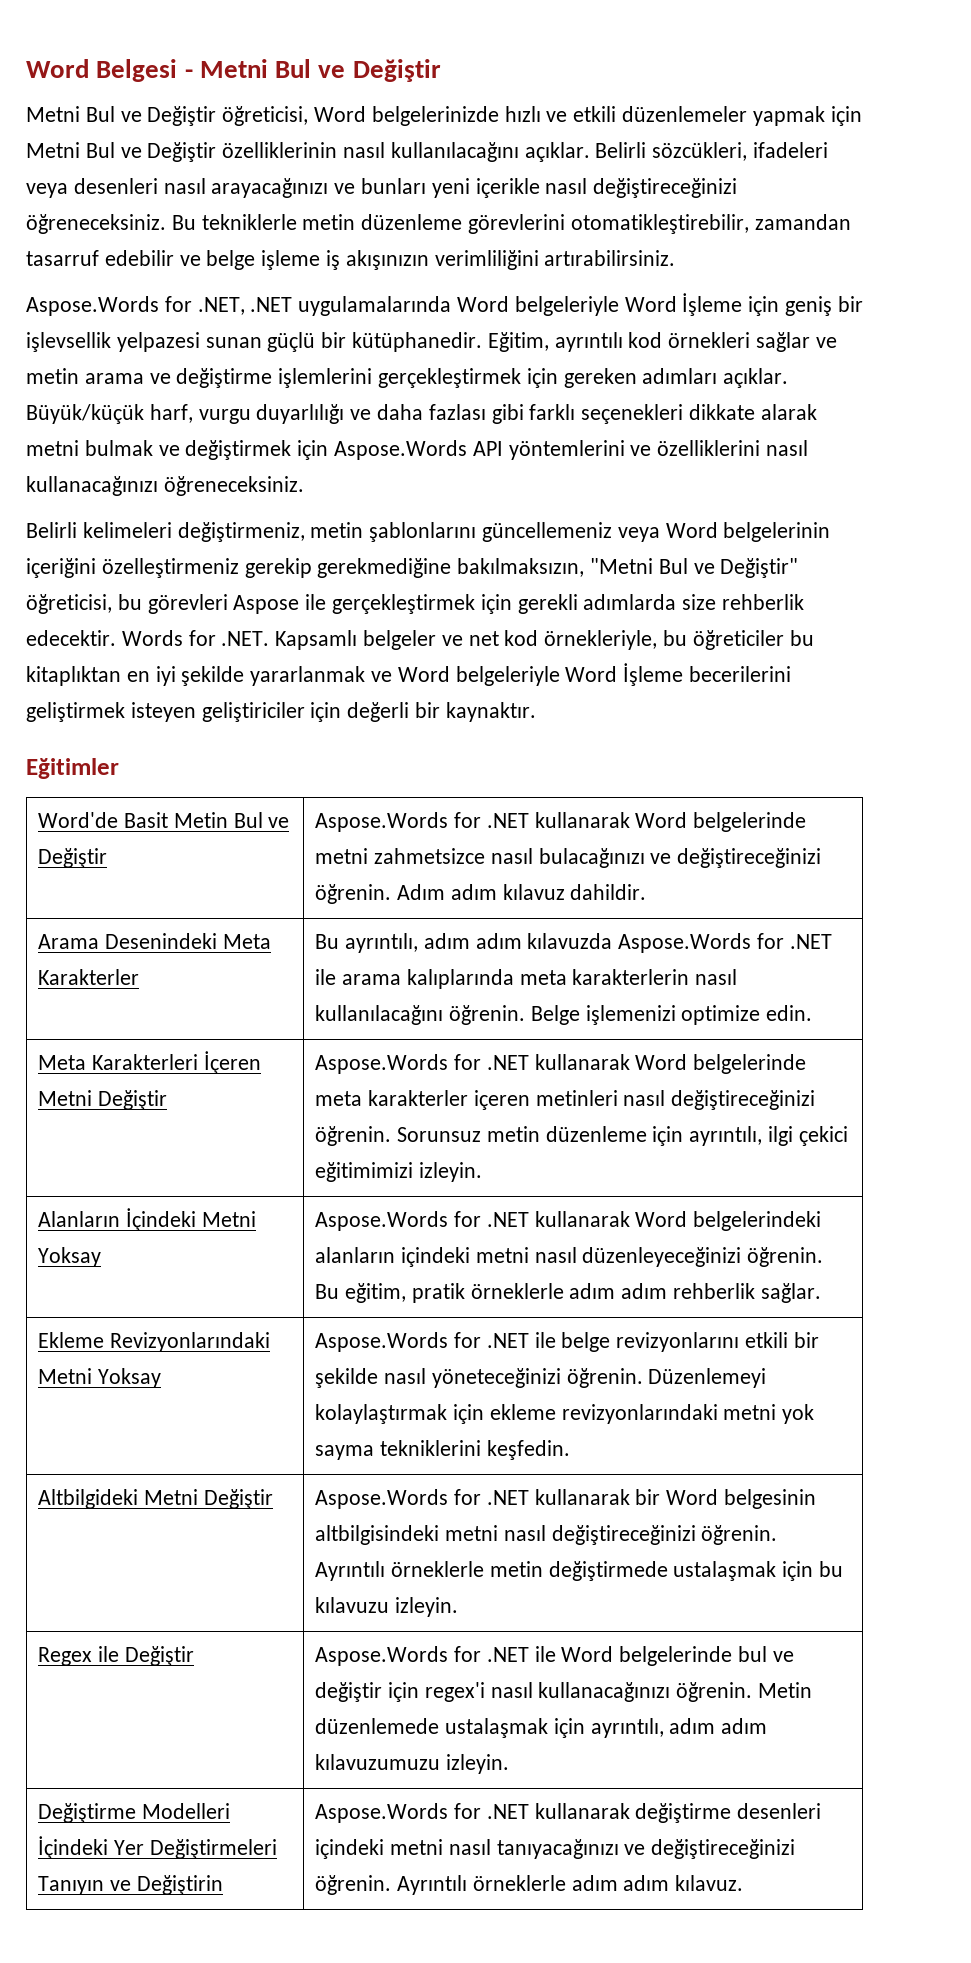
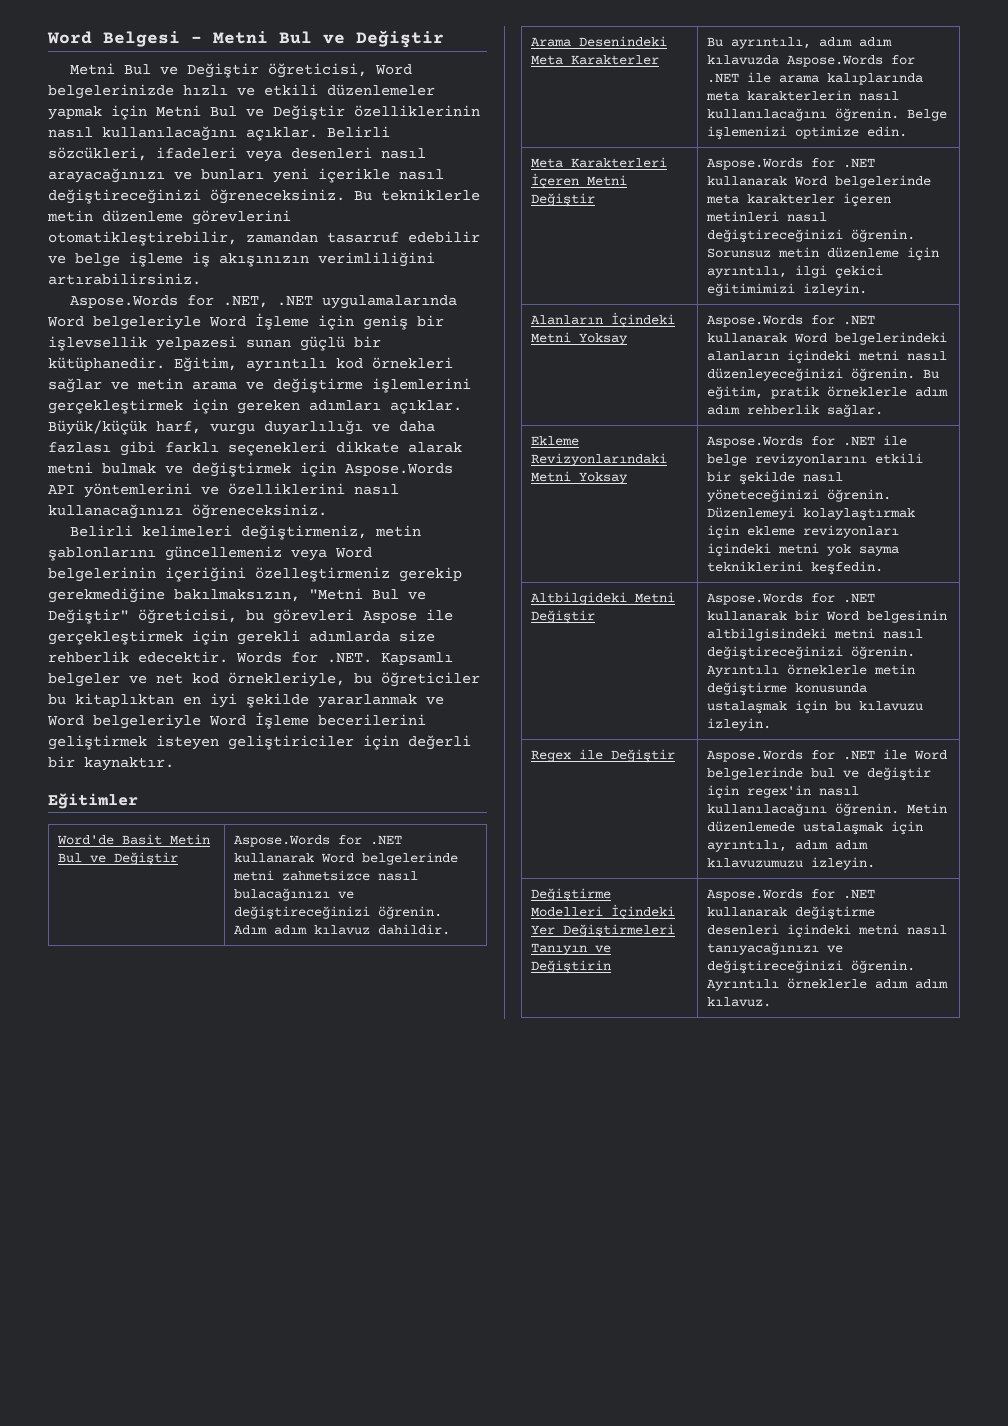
- Ekleme Revizyonlarındaki Metni Yoksay | Aspose.Words for .NET ile belge revizyonlarını etkili bir şekilde nasıl yöneteceğinizi öğrenin. Düzenlemeyi kolaylaştırmak için ekleme revizyonlarındaki metni yok sayma tekniklerini keşfedin.
+ Ekleme Revizyonlarındaki Metni Yoksay | Aspose.Words for .NET ile belge revizyonlarını etkili bir şekilde nasıl yöneteceğinizi öğrenin. Düzenlemeyi kolaylaştırmak için ekleme revizyonları içindeki metni yok sayma tekniklerini keşfedin.
- Altbilgideki Metni Değiştir | Aspose.Words for .NET kullanarak bir Word belgesinin altbilgisindeki metni nasıl değiştireceğinizi öğrenin. Ayrıntılı örneklerle metin değiştirmede ustalaşmak için bu kılavuzu izleyin.
+ Altbilgideki Metni Değiştir | Aspose.Words for .NET kullanarak bir Word belgesinin altbilgisindeki metni nasıl değiştireceğinizi öğrenin. Ayrıntılı örneklerle metin değiştirme konusunda ustalaşmak için bu kılavuzu izleyin.
- Regex ile Değiştir | Aspose.Words for .NET ile Word belgelerinde bul ve değiştir için regex'i nasıl kullanacağınızı öğrenin. Metin düzenlemede ustalaşmak için ayrıntılı, adım adım kılavuzumuzu izleyin.
+ Regex ile Değiştir | Aspose.Words for .NET ile Word belgelerinde bul ve değiştir için regex'in nasıl kullanılacağını öğrenin. Metin düzenlemede ustalaşmak için ayrıntılı, adım adım kılavuzumuzu izleyin.

